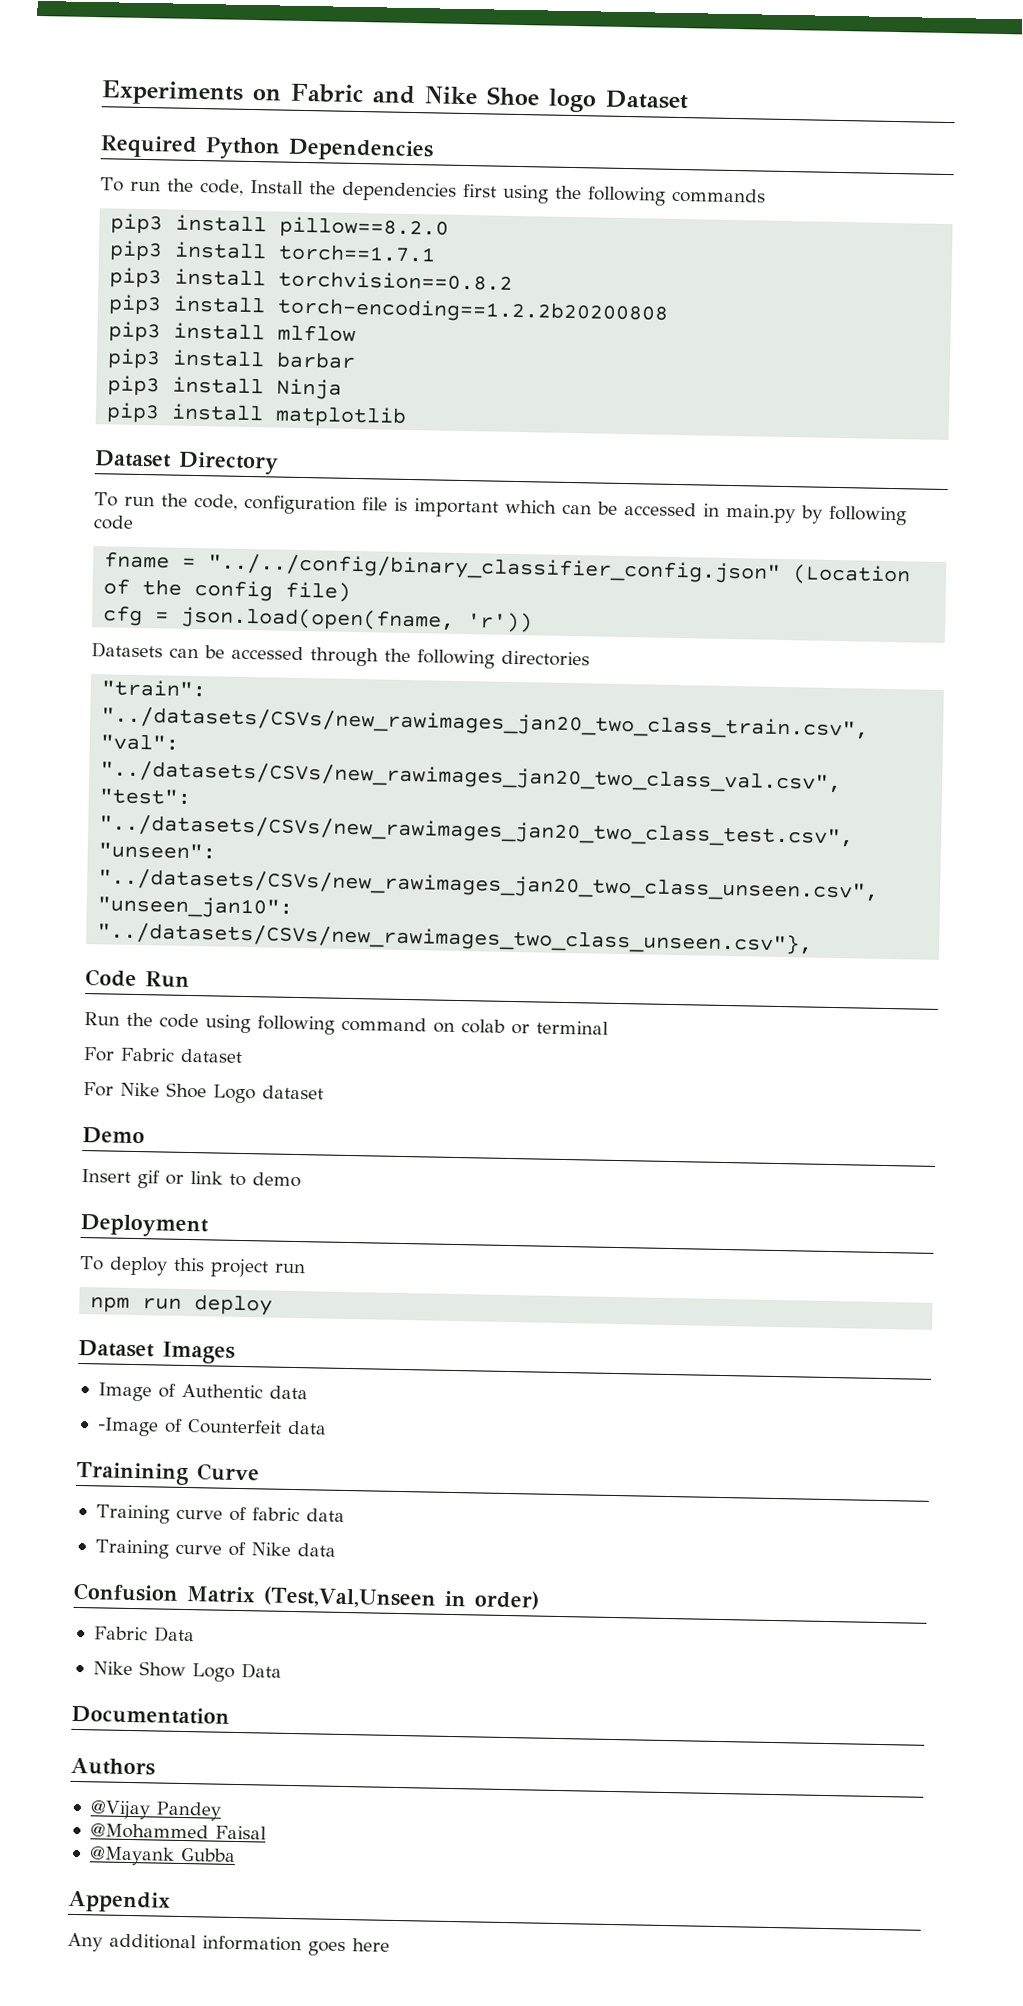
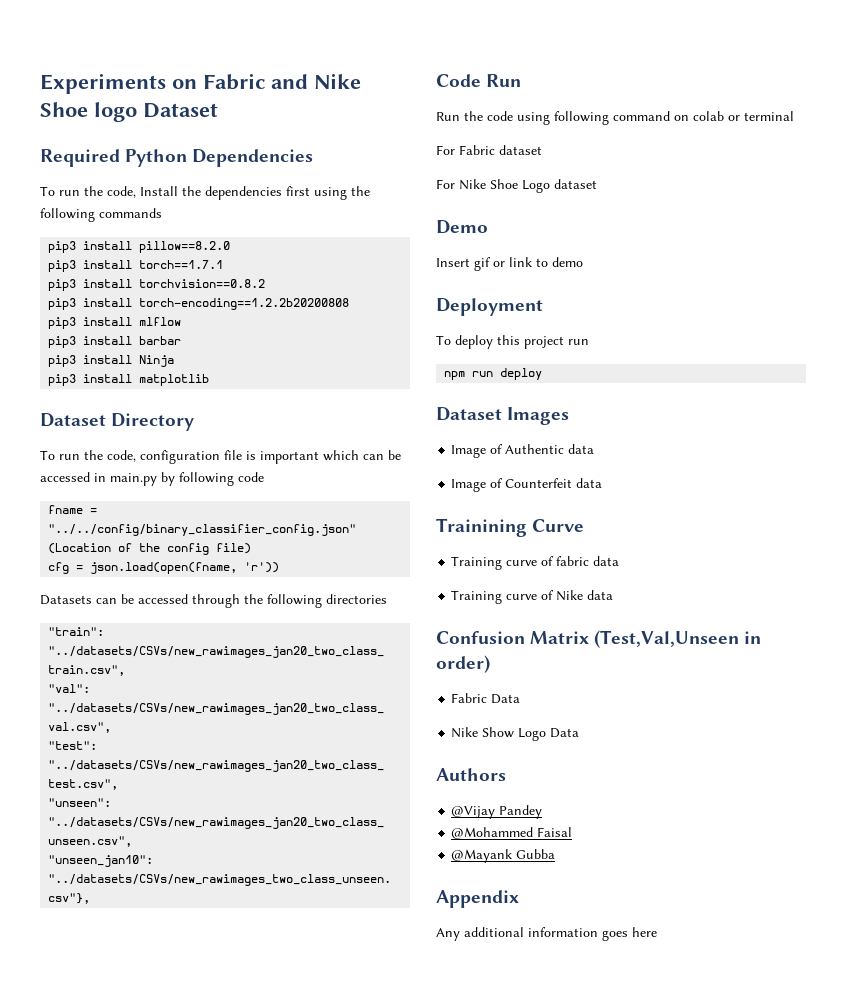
- -Image of Counterfeit data
+ Image of Counterfeit data
- Documentation

